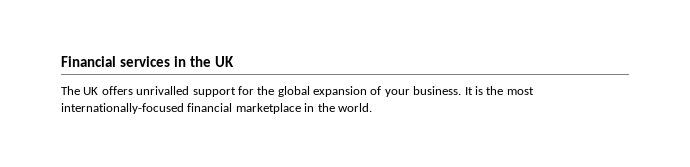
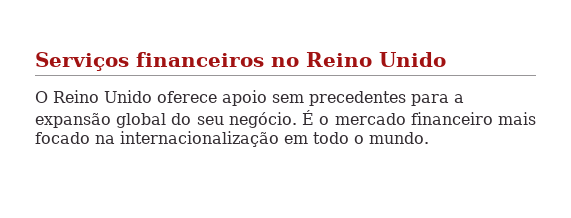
- Financial services in the UK
- The UK offers unrivalled support for the global expansion of your business. It is the most internationally-focused financial marketplace in the world.
+ Serviços financeiros no Reino Unido
+ O Reino Unido oferece apoio sem precedentes para a expansão global do seu negócio. É o mercado financeiro mais focado na internacionalização em todo o mundo.

